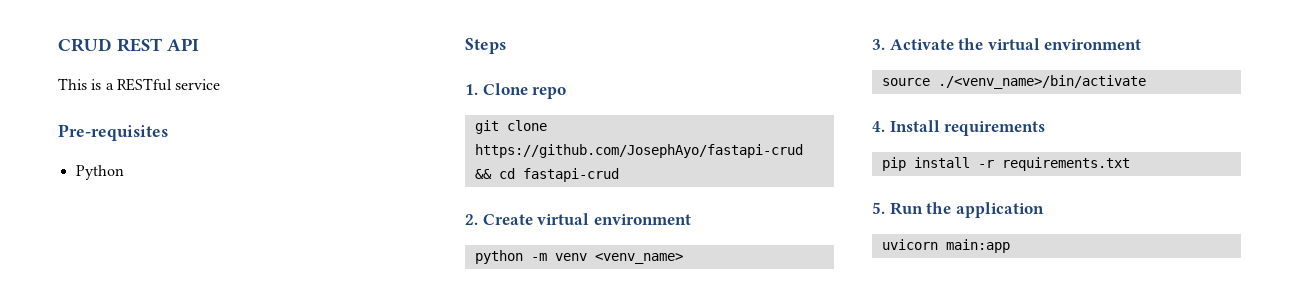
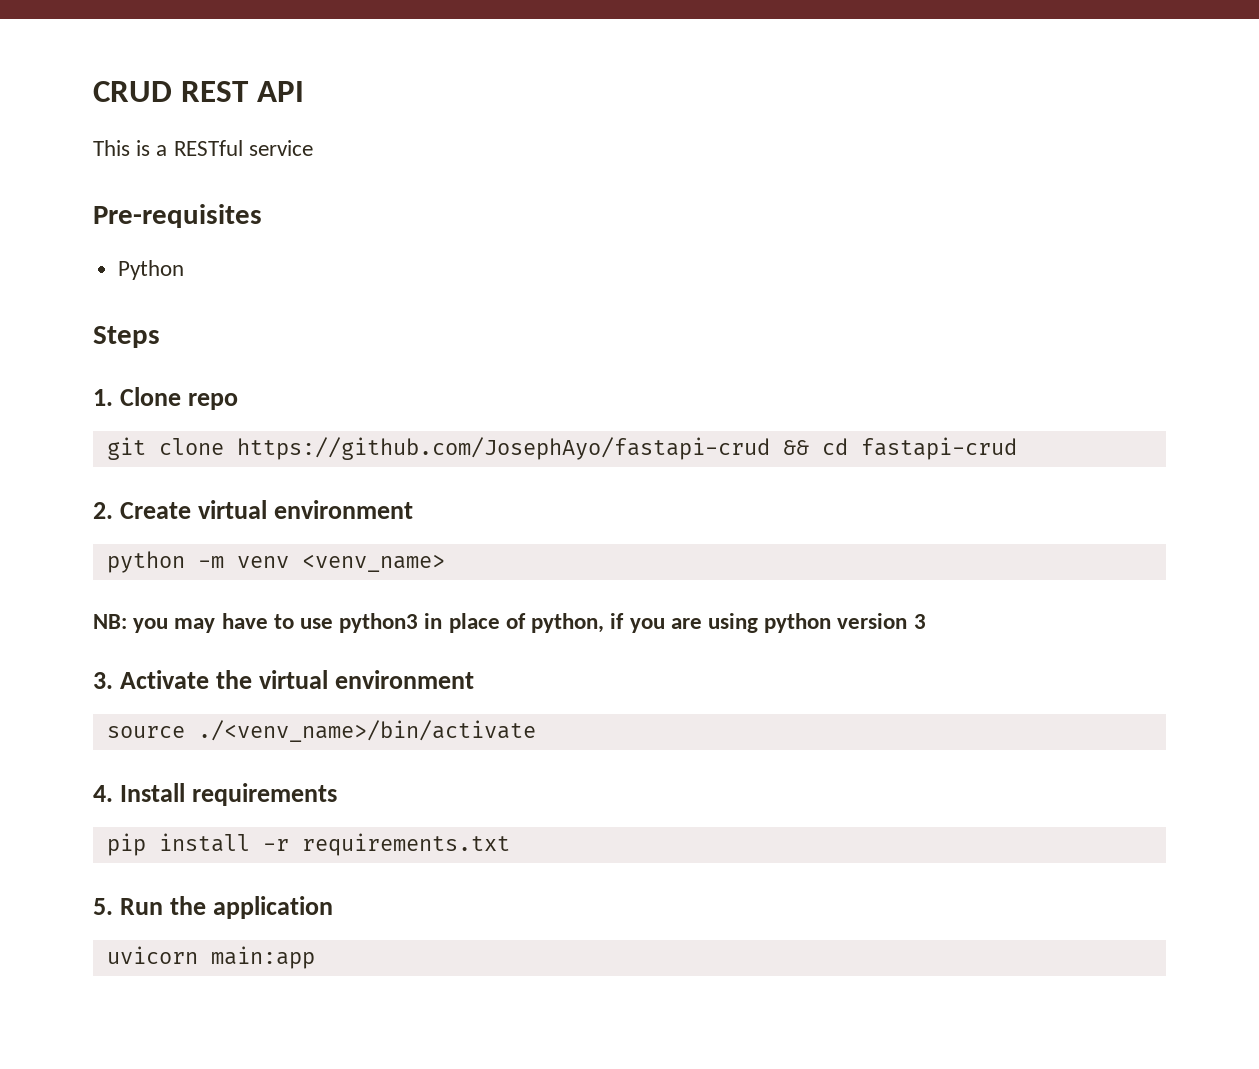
+ NB: you may have to use python3 in place of python, if you are using python version 3

